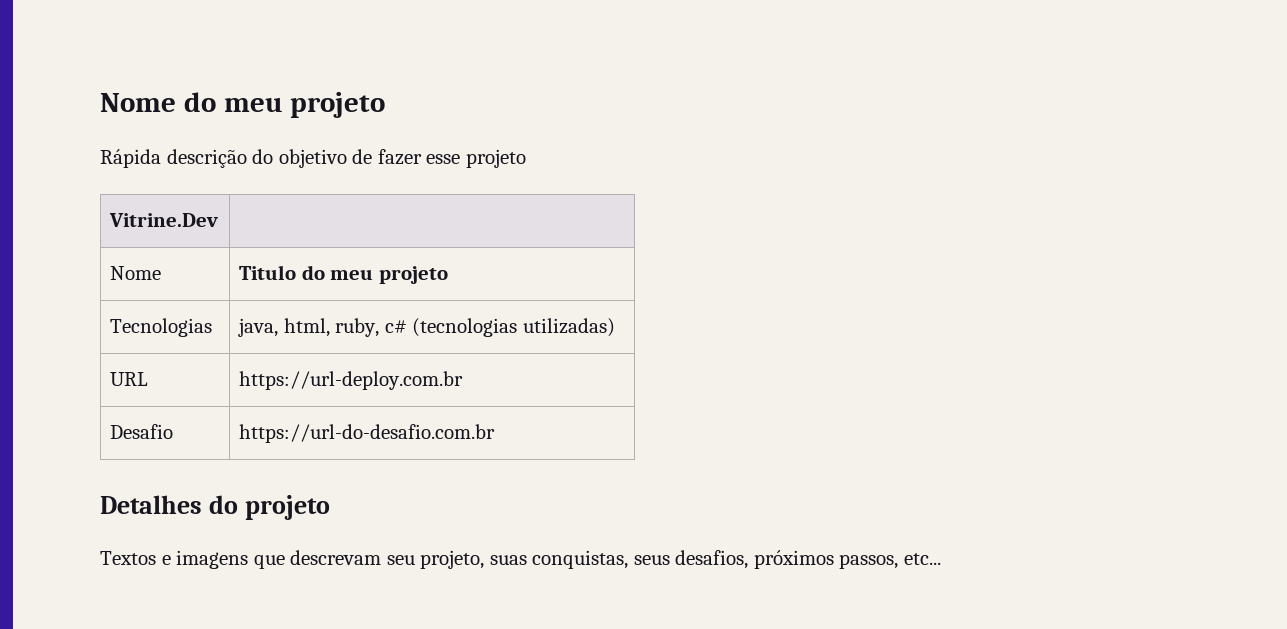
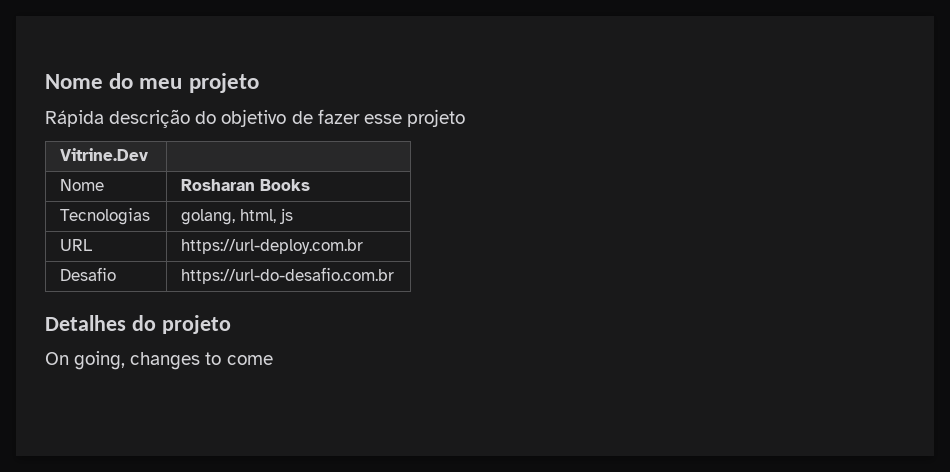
- Nome | Titulo do meu projeto
- Tecnologias | java, html, ruby, c# (tecnologias utilizadas)
+ Nome | Rosharan Books
+ Tecnologias | golang, html, js
- Textos e imagens que descrevam seu projeto, suas conquistas, seus desafios, próximos passos, etc...
+ On going, changes to come

